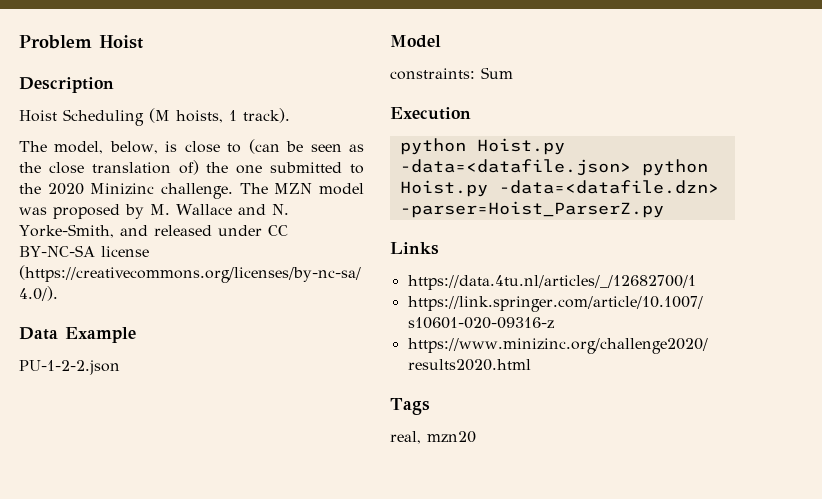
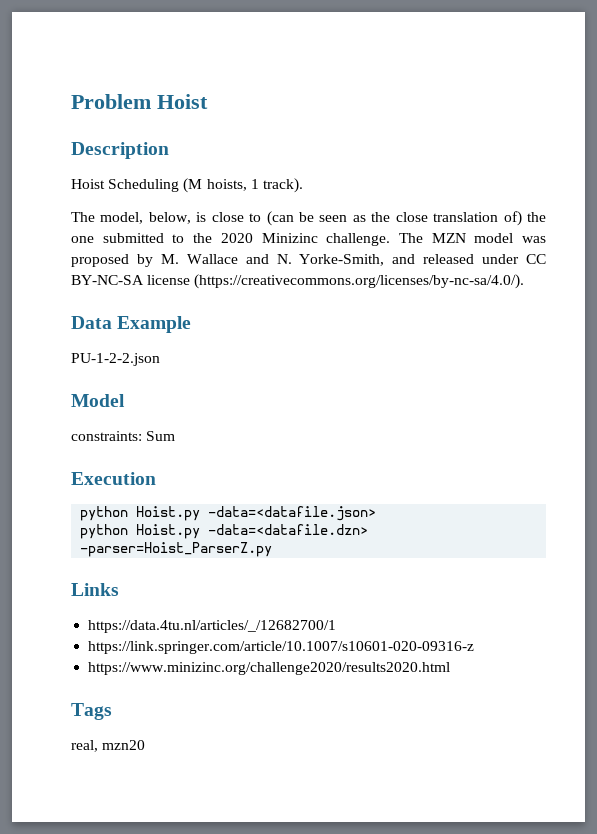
- python Hoist.py -data=<datafile.json> python Hoist.py -data=<datafile.dzn> -parser=Hoist_ParserZ.py
+ python Hoist.py -data=<datafile.json>
+ python Hoist.py -data=<datafile.dzn> -parser=Hoist_ParserZ.py

